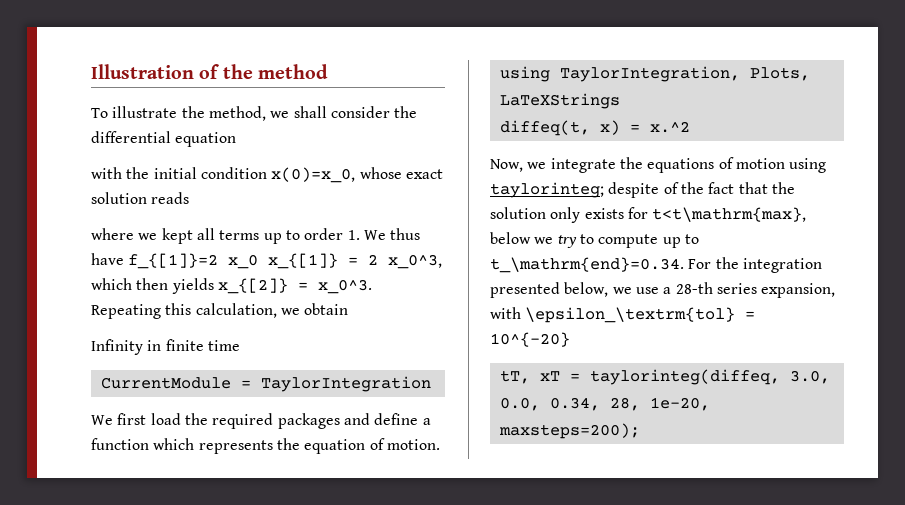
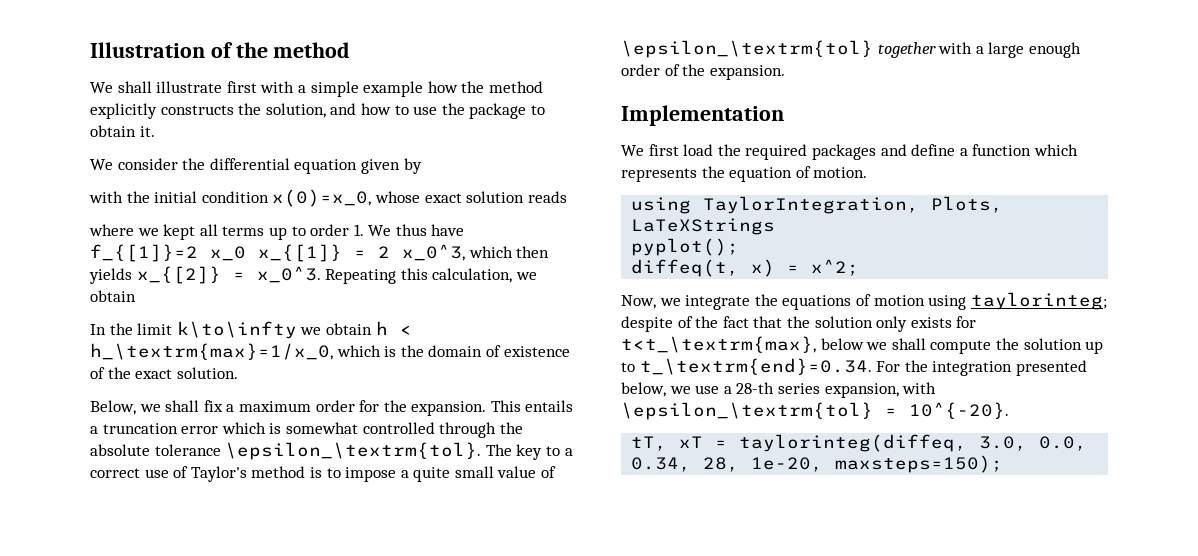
- To illustrate the method, we shall consider the differential equation
+ We shall illustrate first with a simple example how the method explicitly constructs the solution, and how to use the package to obtain it.
+ We consider the differential equation given by
- Infinity in finite time
- CurrentModule = TaylorIntegration
+ In the limit k\to\infty we obtain h < h_\textrm{max}=1/x_0, which is the domain of existence of the exact solution.
+ Below, we shall fix a maximum order for the expansion. This entails a truncation error which is somewhat controlled through the absolute tolerance \epsilon_\textrm{tol}. The key to a correct use of Taylor's method is to impose a quite small value of \epsilon_\textrm{tol} together with a large enough order of the expansion.
+ Implementation
+ pyplot();
- diffeq(t, x) = x.^2
+ diffeq(t, x) = x^2;
- Now, we integrate the equations of motion using taylorinteg; despite of the fact that the solution only exists for t<t\mathrm{max}, below we try to compute up to t_\mathrm{end}=0.34. For the integration presented below, we use a 28-th series expansion, with \epsilon_\textrm{tol} = 10^{-20}
+ Now, we integrate the equations of motion using taylorinteg; despite of the fact that the solution only exists for t<t_\textrm{max}, below we shall compute the solution up to t_\textrm{end}=0.34. For the integration presented below, we use a 28-th series expansion, with \epsilon_\textrm{tol} = 10^{-20}.
- tT, xT = taylorinteg(diffeq, 3.0, 0.0, 0.34, 28, 1e-20, maxsteps=200);
+ tT, xT = taylorinteg(diffeq, 3.0, 0.0, 0.34, 28, 1e-20, maxsteps=150);

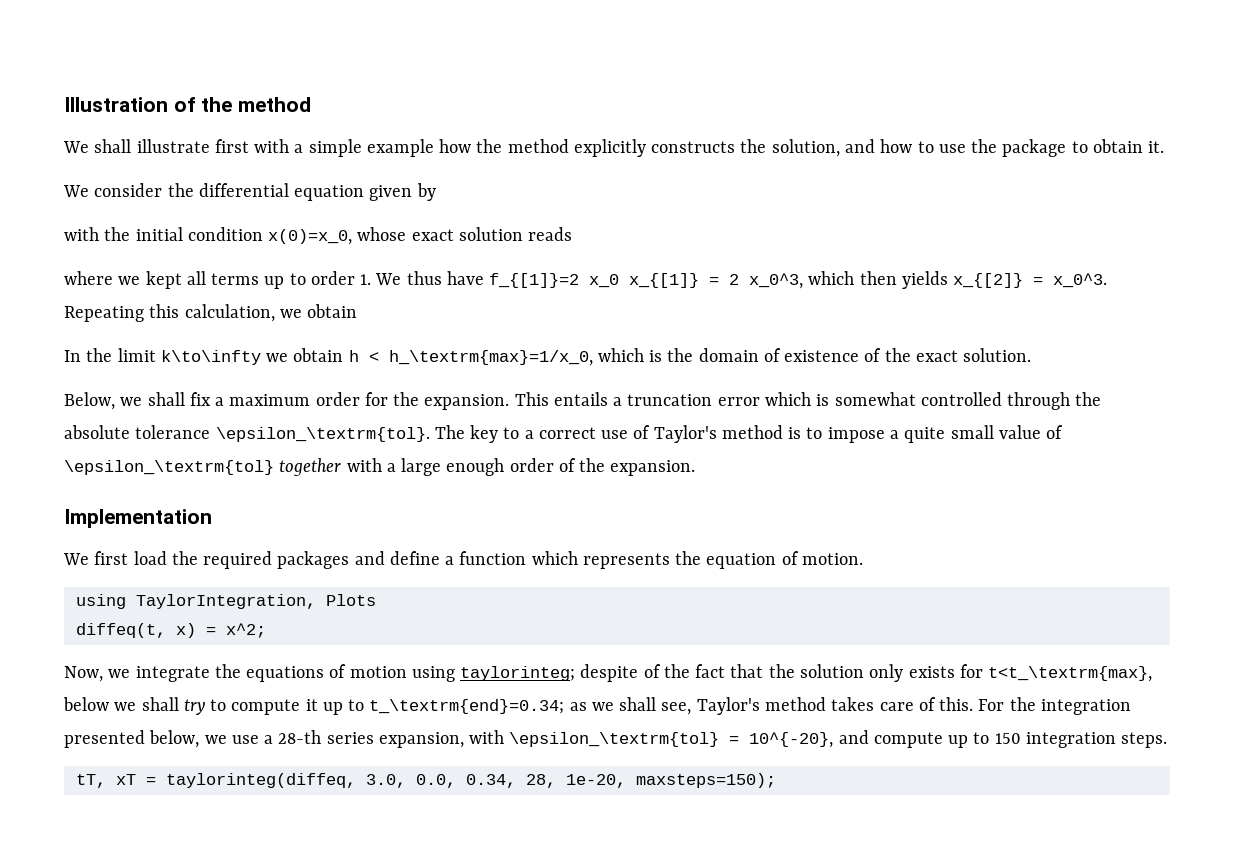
- using TaylorIntegration, Plots, LaTeXStrings
- pyplot();
+ using TaylorIntegration, Plots
- Now, we integrate the equations of motion using taylorinteg; despite of the fact that the solution only exists for t<t_\textrm{max}, below we shall compute the solution up to t_\textrm{end}=0.34. For the integration presented below, we use a 28-th series expansion, with \epsilon_\textrm{tol} = 10^{-20}.
+ Now, we integrate the equations of motion using taylorinteg; despite of the fact that the solution only exists for t<t_\textrm{max}, below we shall try to compute it up to t_\textrm{end}=0.34; as we shall see, Taylor's method takes care of this. For the integration presented below, we use a 28-th series expansion, with \epsilon_\textrm{tol} = 10^{-20}, and compute up to 150 integration steps.

